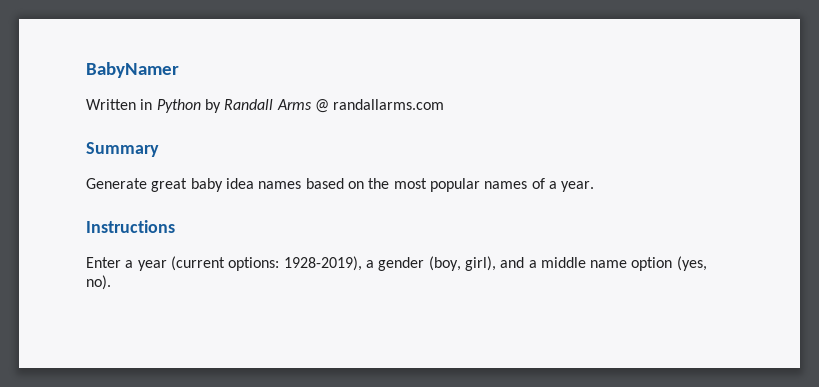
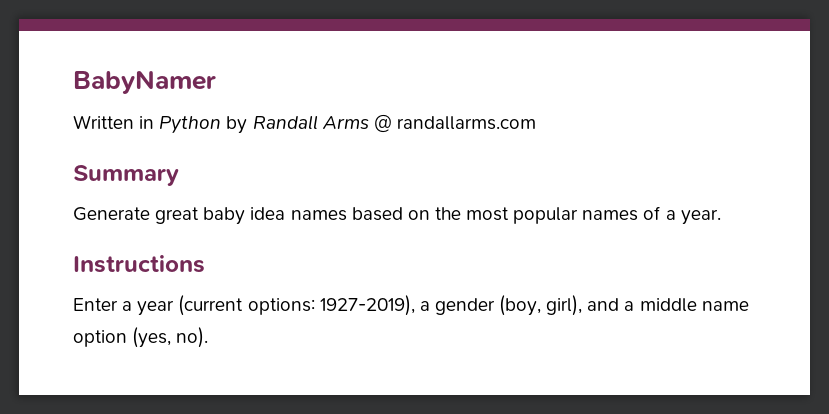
- Enter a year (current options: 1928-2019), a gender (boy, girl), and a middle name option (yes, no).
+ Enter a year (current options: 1927-2019), a gender (boy, girl), and a middle name option (yes, no).

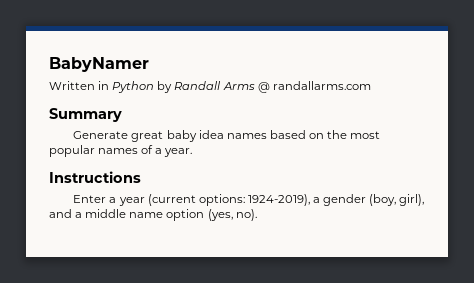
- Enter a year (current options: 1927-2019), a gender (boy, girl), and a middle name option (yes, no).
+ Enter a year (current options: 1924-2019), a gender (boy, girl), and a middle name option (yes, no).

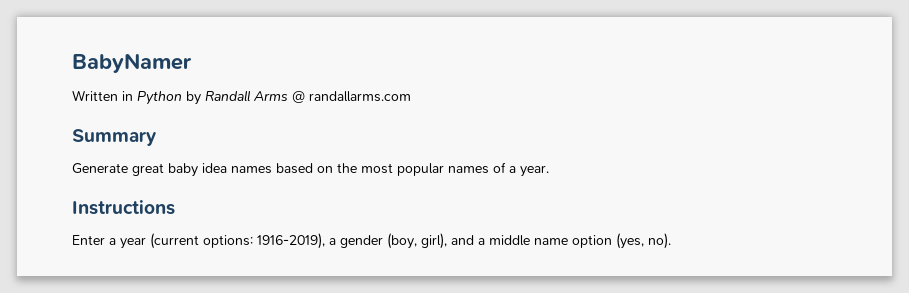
- Enter a year (current options: 1924-2019), a gender (boy, girl), and a middle name option (yes, no).
+ Enter a year (current options: 1916-2019), a gender (boy, girl), and a middle name option (yes, no).

